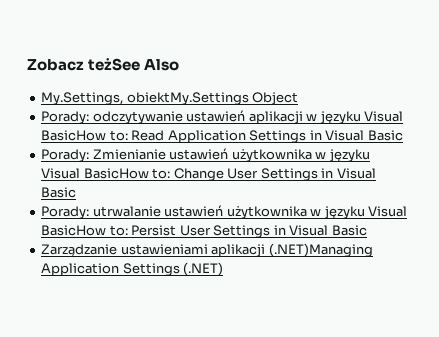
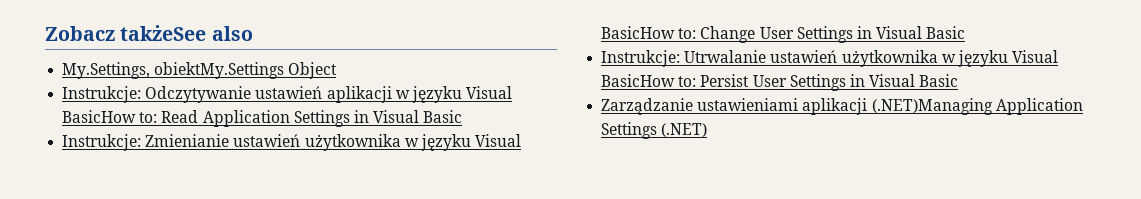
- Zobacz teżSee Also
+ Zobacz takżeSee also
- Porady: odczytywanie ustawień aplikacji w języku Visual BasicHow to: Read Application Settings in Visual Basic
+ Instrukcje: Odczytywanie ustawień aplikacji w języku Visual BasicHow to: Read Application Settings in Visual Basic
- Porady: Zmienianie ustawień użytkownika w języku Visual BasicHow to: Change User Settings in Visual Basic
+ Instrukcje: Zmienianie ustawień użytkownika w języku Visual BasicHow to: Change User Settings in Visual Basic
- Porady: utrwalanie ustawień użytkownika w języku Visual BasicHow to: Persist User Settings in Visual Basic
+ Instrukcje: Utrwalanie ustawień użytkownika w języku Visual BasicHow to: Persist User Settings in Visual Basic

